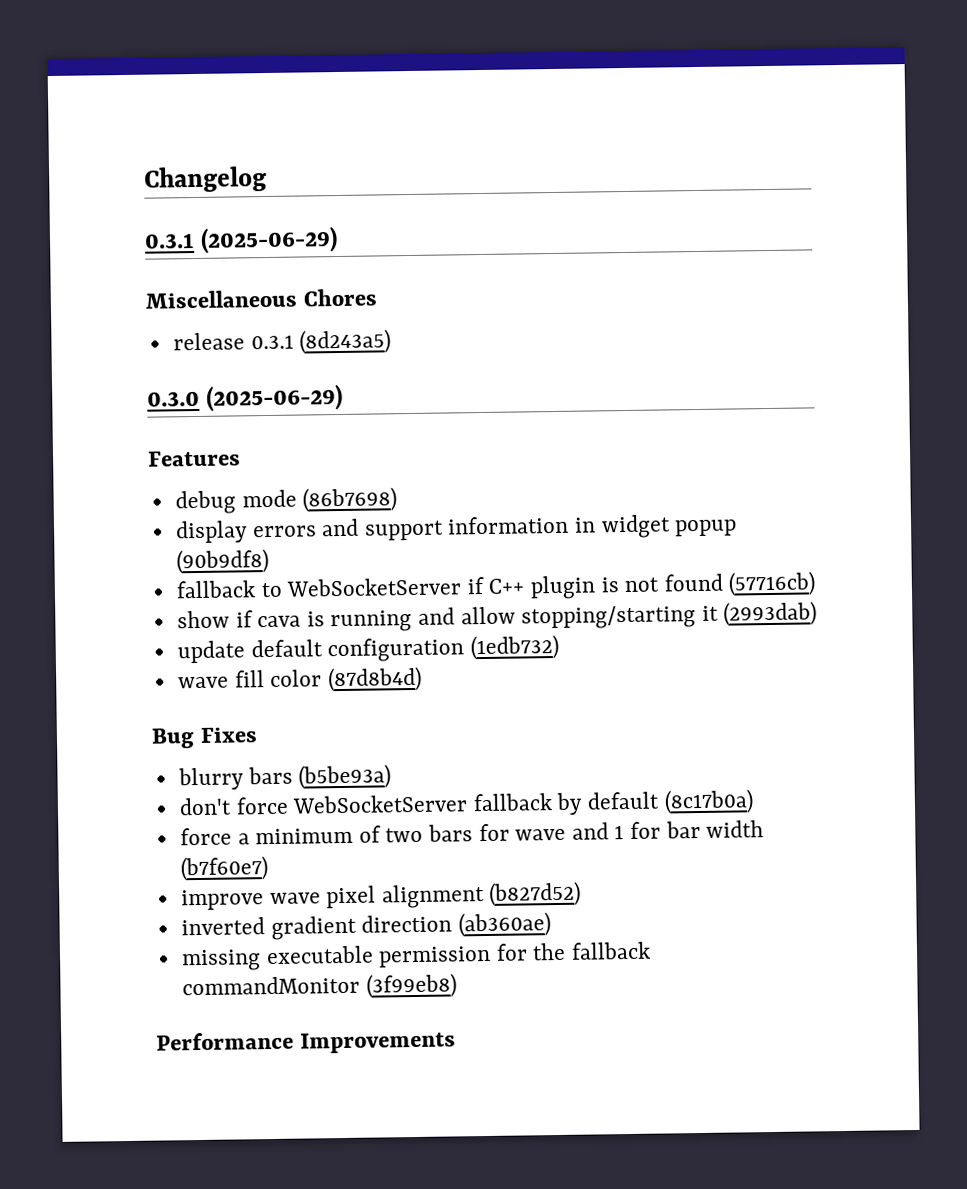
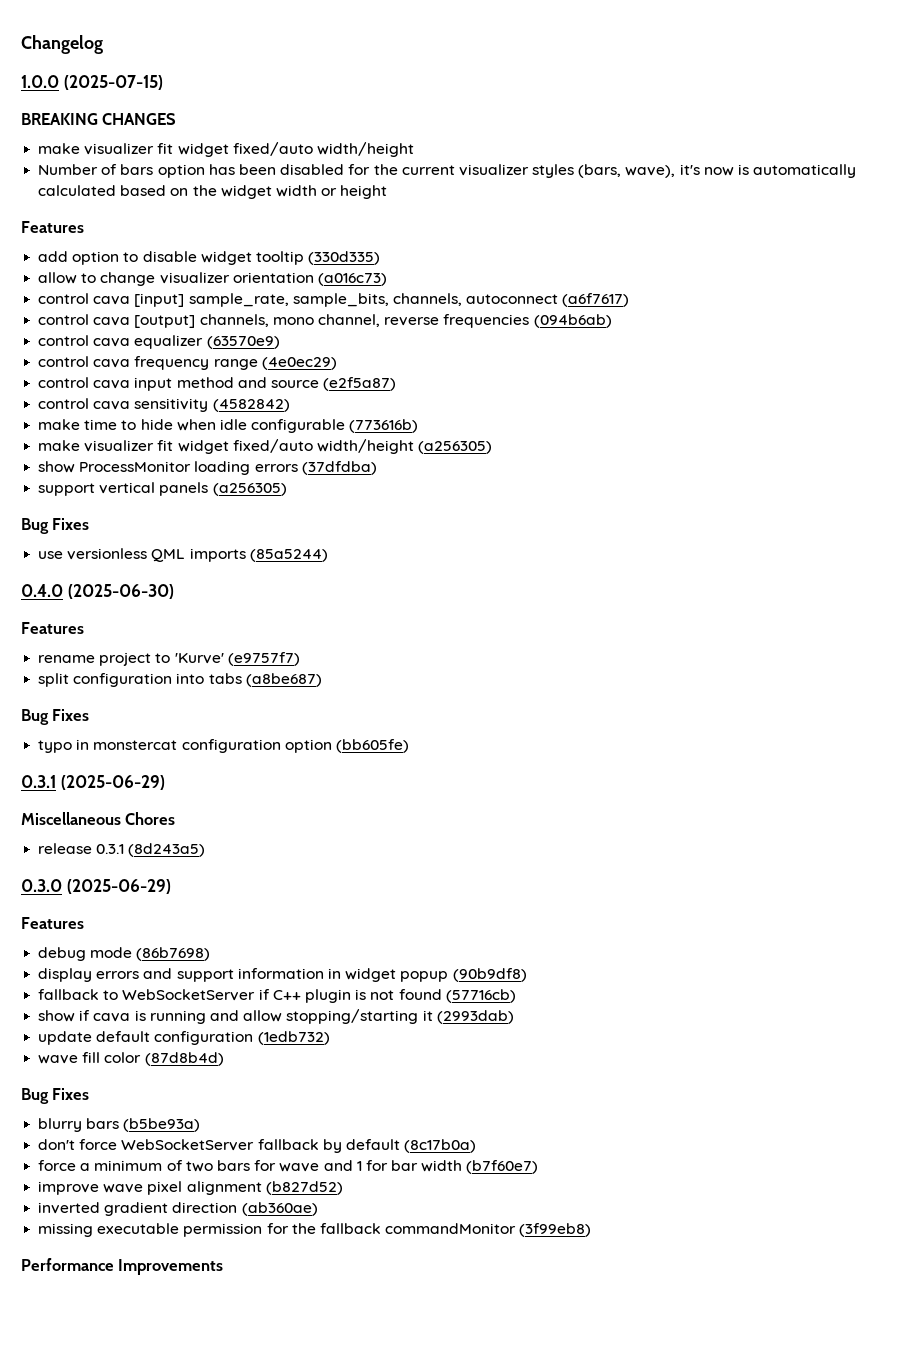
+ 1.0.0 (2025-07-15)
+ BREAKING CHANGES
+ make visualizer fit widget fixed/auto width/height
+ Number of bars option has been disabled for the current visualizer styles (bars, wave), it's now is automatically calculated based on the widget width or height
+ Features
+ add option to disable widget tooltip (330d335)
+ allow to change visualizer orientation (a016c73)
+ control cava [input] sample_rate, sample_bits, channels, autoconnect (a6f7617)
+ control cava [output] channels, mono channel, reverse frequencies (094b6ab)
+ control cava equalizer (63570e9)
+ control cava frequency range (4e0ec29)
+ control cava input method and source (e2f5a87)
+ control cava sensitivity (4582842)
+ make time to hide when idle configurable (773616b)
+ make visualizer fit widget fixed/auto width/height (a256305)
+ show ProcessMonitor loading errors (37dfdba)
+ support vertical panels (a256305)
+ Bug Fixes
+ use versionless QML imports (85a5244)
+ 0.4.0 (2025-06-30)
+ Features
+ rename project to 'Kurve' (e9757f7)
+ split configuration into tabs (a8be687)
+ Bug Fixes
+ typo in monstercat configuration option (bb605fe)

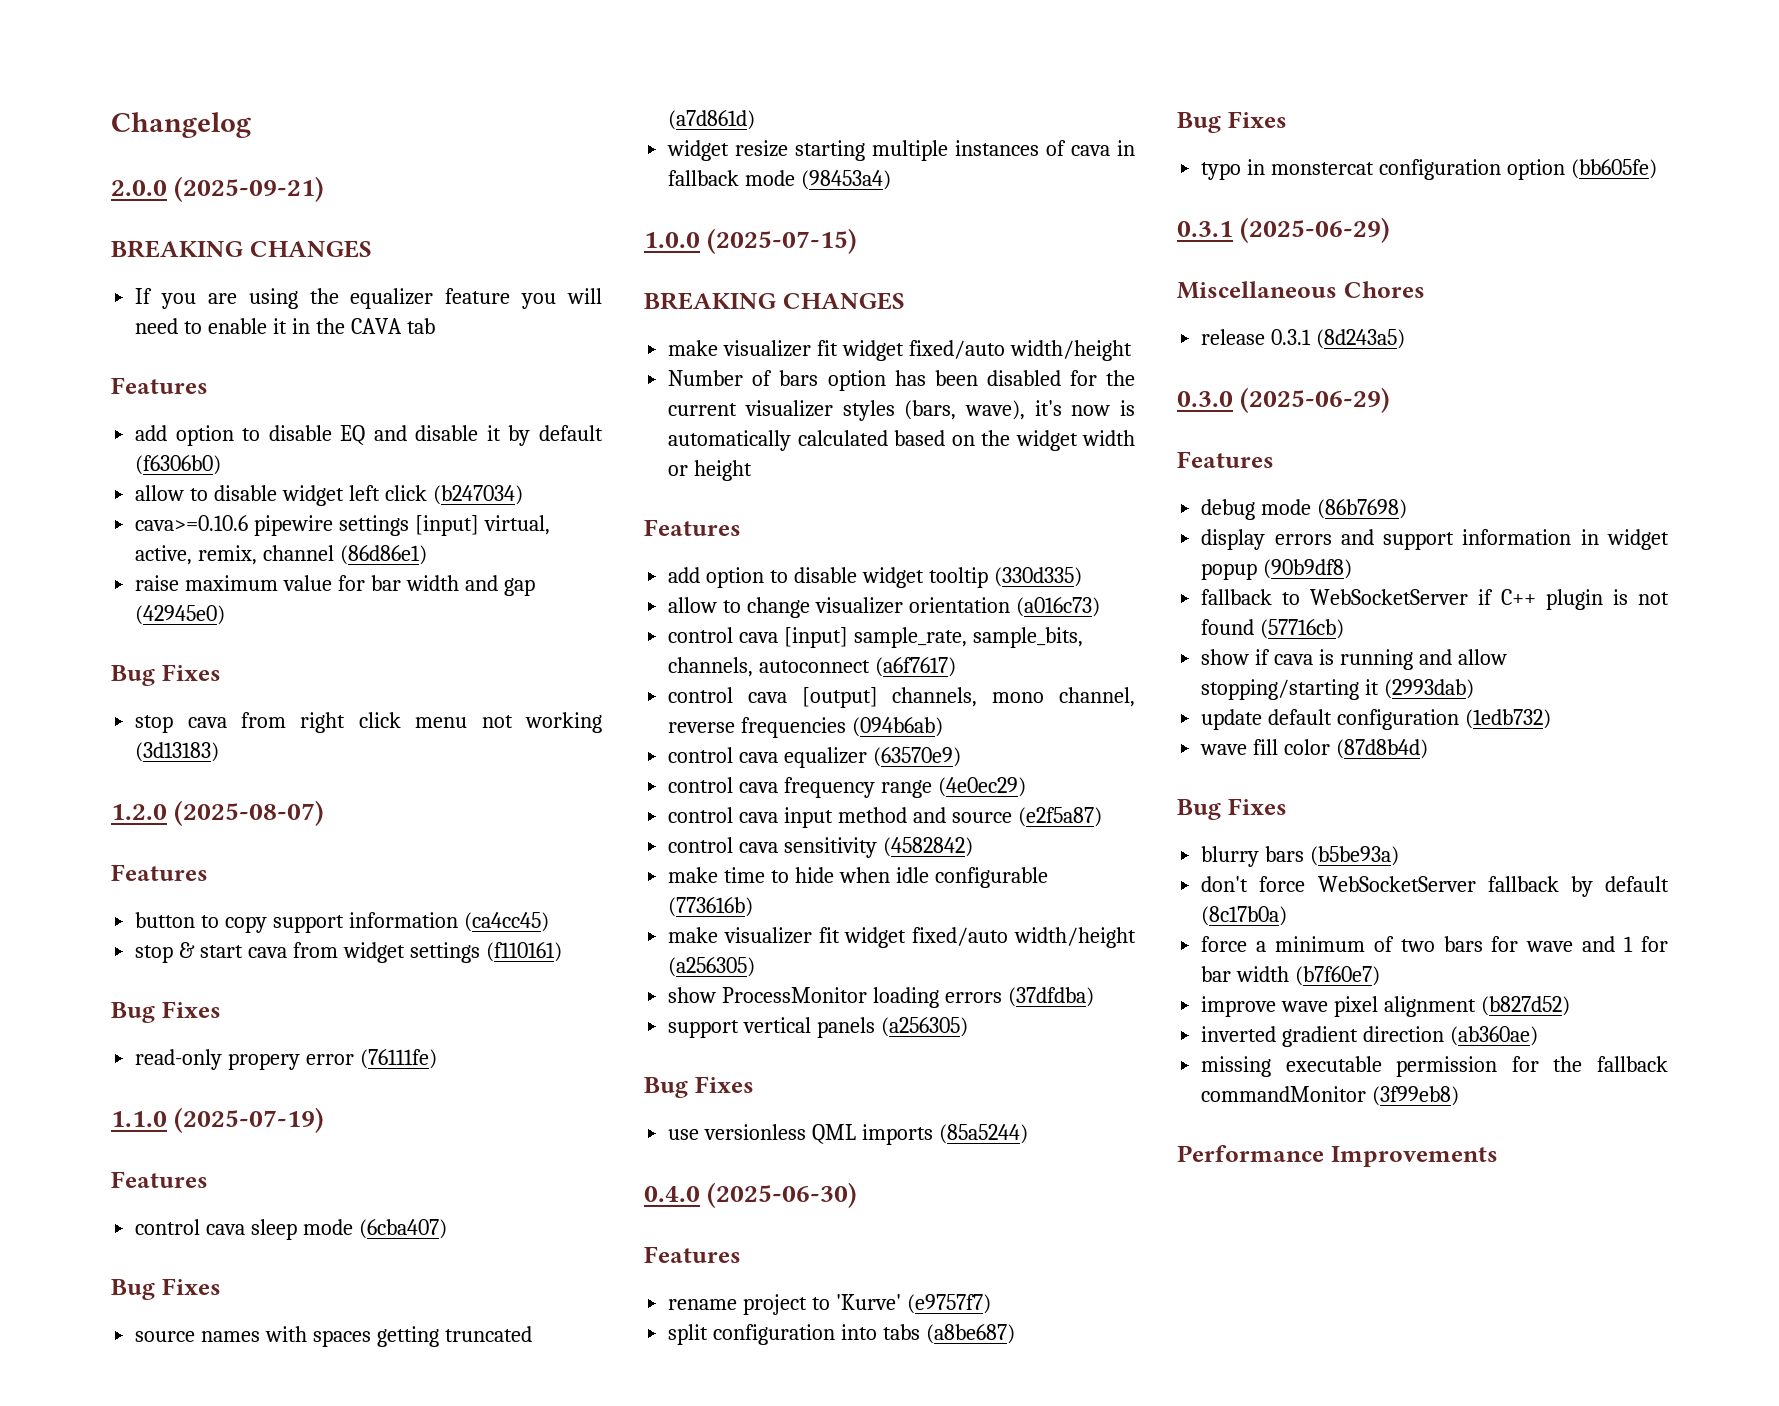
+ 2.0.0 (2025-09-21)
+ BREAKING CHANGES
+ If you are using the equalizer feature you will need to enable it in the CAVA tab
+ Features
+ add option to disable EQ and disable it by default (f6306b0)
+ allow to disable widget left click (b247034)
+ cava>=0.10.6 pipewire settings [input] virtual, active, remix, channel (86d86e1)
+ raise maximum value for bar width and gap (42945e0)
+ Bug Fixes
+ stop cava from right click menu not working (3d13183)
+ 1.2.0 (2025-08-07)
+ Features
+ button to copy support information (ca4cc45)
+ stop & start cava from widget settings (f110161)
+ Bug Fixes
+ read-only propery error (76111fe)
+ 1.1.0 (2025-07-19)
+ Features
+ control cava sleep mode (6cba407)
+ Bug Fixes
+ source names with spaces getting truncated (a7d861d)
+ widget resize starting multiple instances of cava in fallback mode (98453a4)

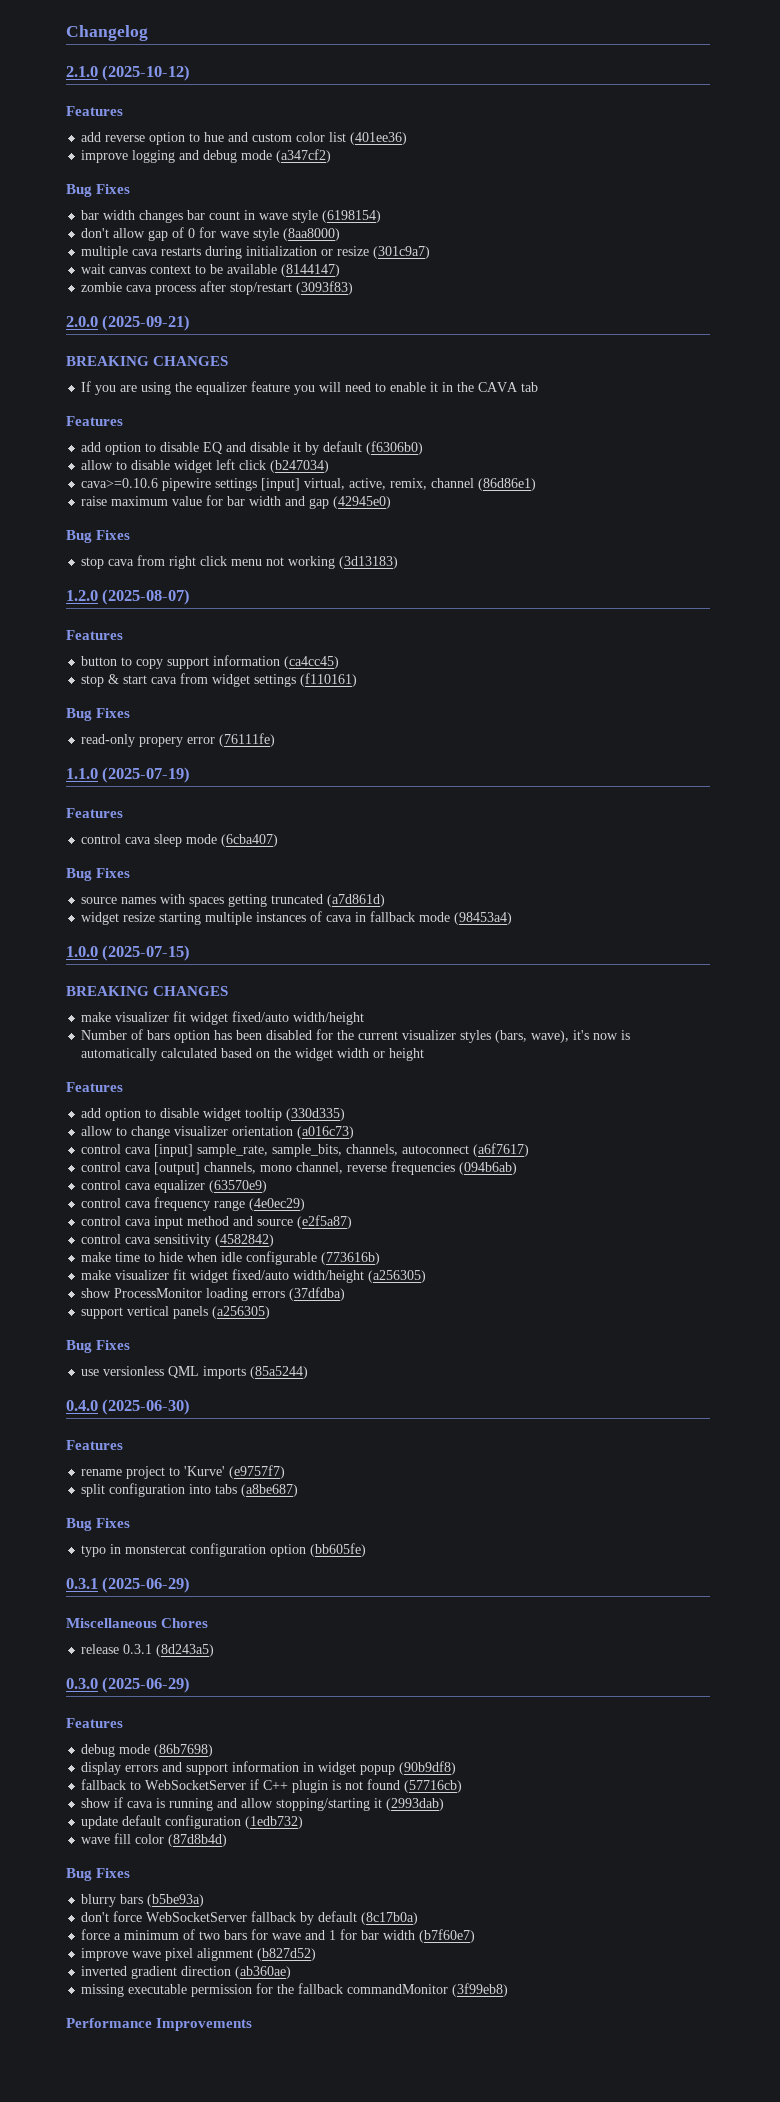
+ 2.1.0 (2025-10-12)
+ Features
+ add reverse option to hue and custom color list (401ee36)
+ improve logging and debug mode (a347cf2)
+ Bug Fixes
+ bar width changes bar count in wave style (6198154)
+ don't allow gap of 0 for wave style (8aa8000)
+ multiple cava restarts during initialization or resize (301c9a7)
+ wait canvas context to be available (8144147)
+ zombie cava process after stop/restart (3093f83)

